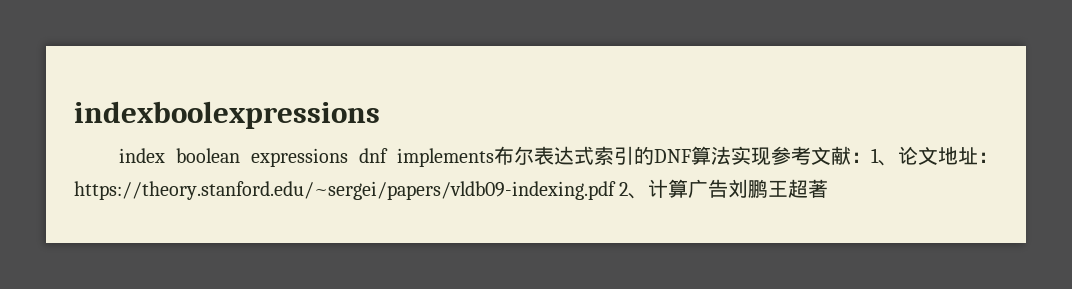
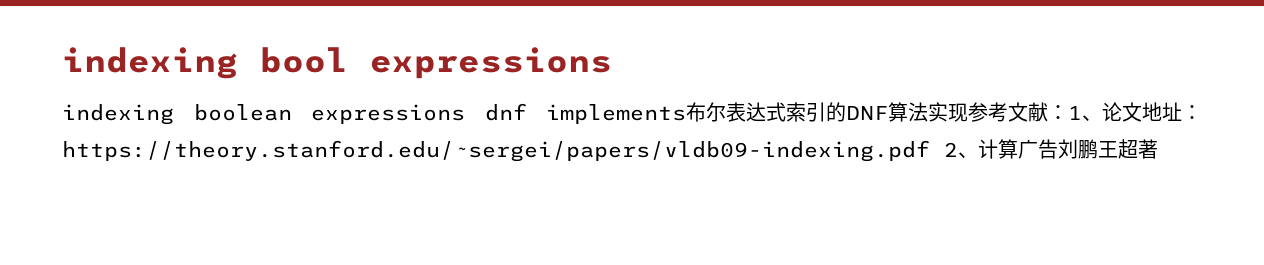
- indexboolexpressions
- index boolean expressions dnf implements布尔表达式索引的DNF算法实现参考文献：1、论文地址：https://theory.stanford.edu/~sergei/papers/vldb09-indexing.pdf 2、计算广告刘鹏王超著
+ indexing bool expressions
+ indexing boolean expressions dnf implements布尔表达式索引的DNF算法实现参考文献：1、论文地址：https://theory.stanford.edu/~sergei/papers/vldb09-indexing.pdf 2、计算广告刘鹏王超著

